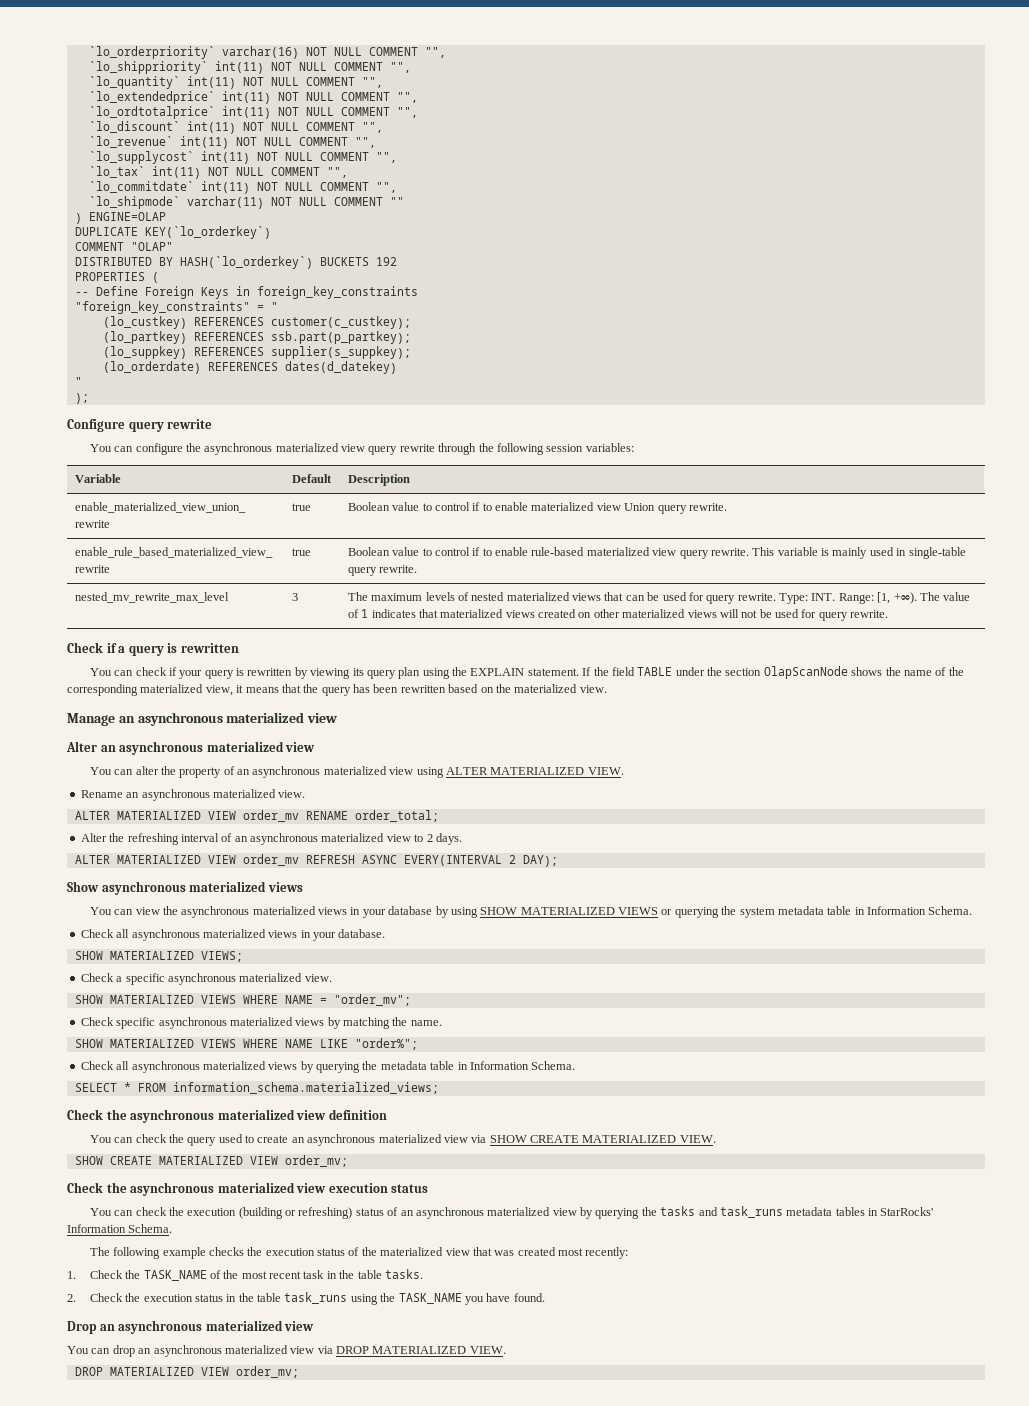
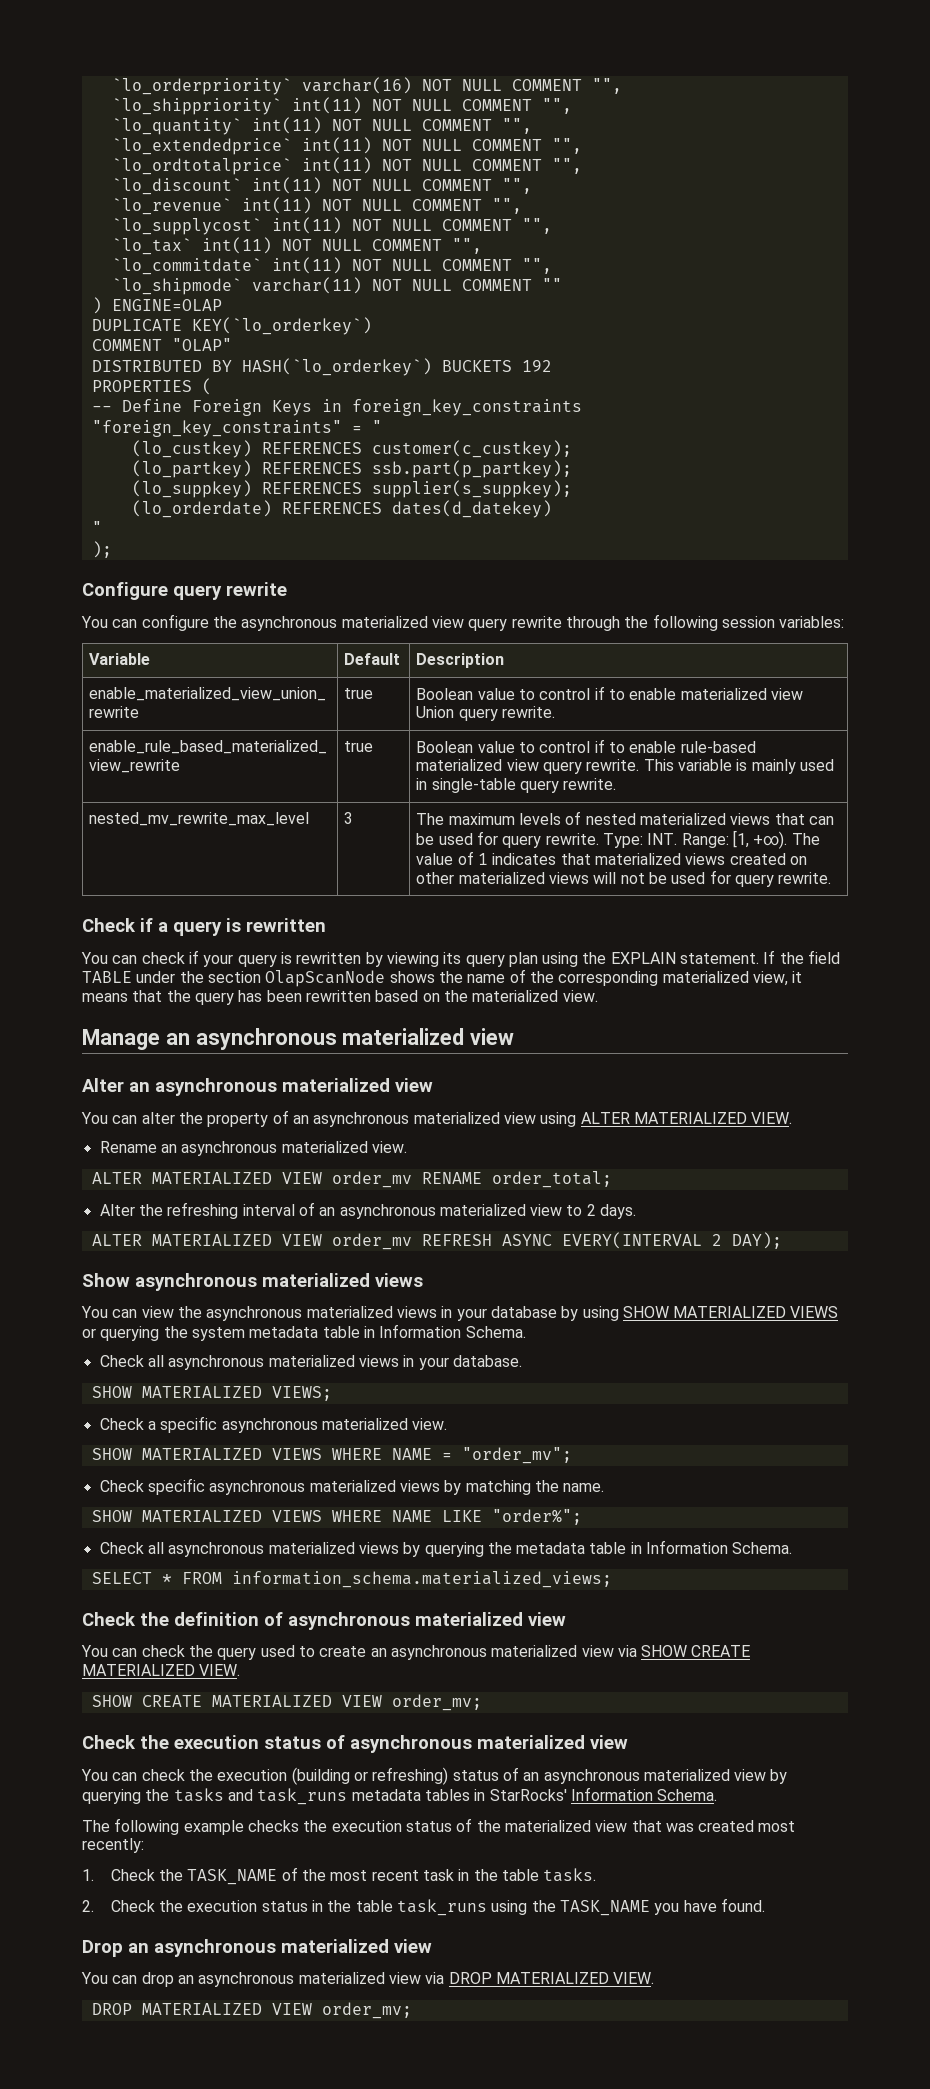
- Check the asynchronous materialized view definition
+ Check the definition of asynchronous materialized view
- Check the asynchronous materialized view execution status
+ Check the execution status of asynchronous materialized view

